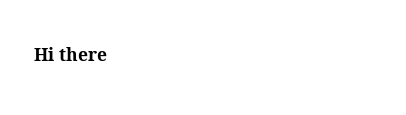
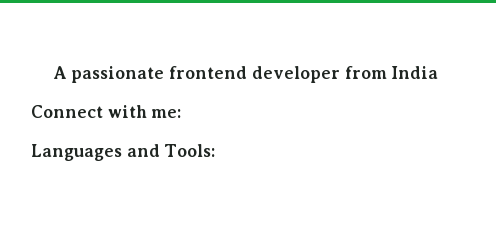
- Hi there
+ A passionate frontend developer from India
+ Connect with me:
+ Languages and Tools:

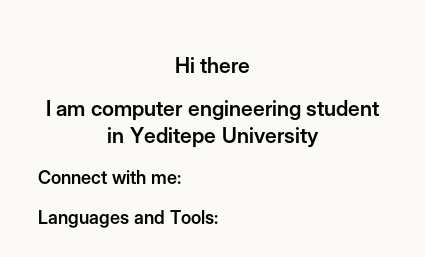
- A passionate frontend developer from India
+ Hi there
+ I am computer engineering student in Yeditepe University

